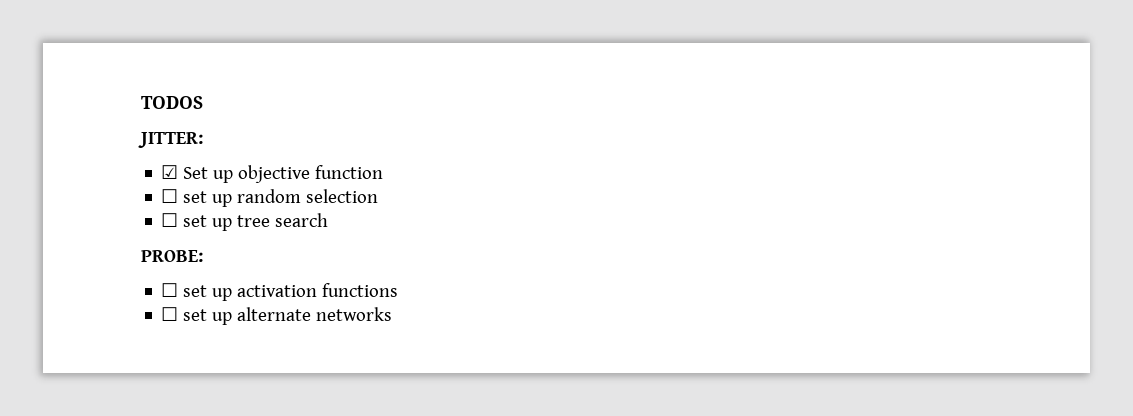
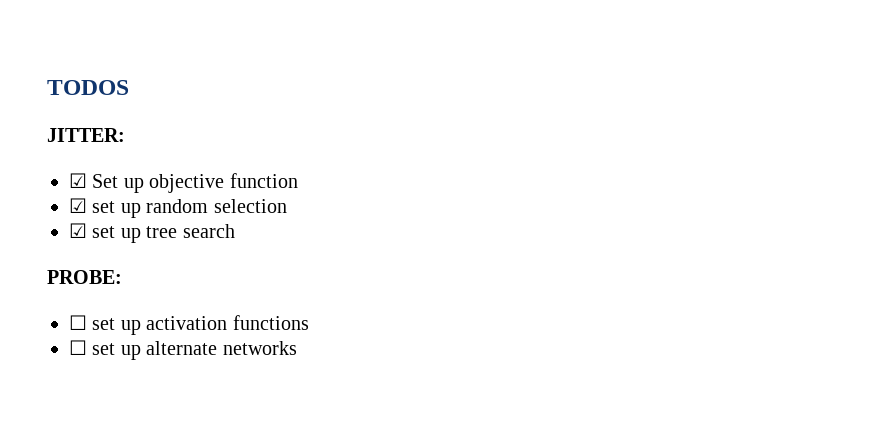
- ☐ set up random selection
+ ☑ set up random selection
- ☐ set up tree search
+ ☑ set up tree search

